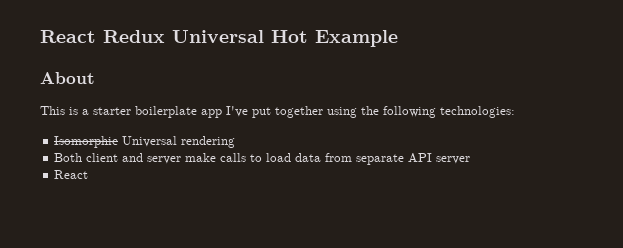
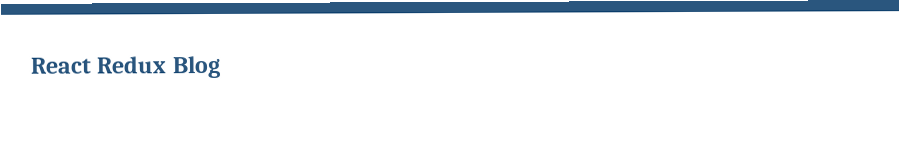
- React Redux Universal Hot Example
- About
- This is a starter boilerplate app I've put together using the following technologies:
- Isomorphic Universal rendering
- Both client and server make calls to load data from separate API server
- React
+ React Redux Blog

